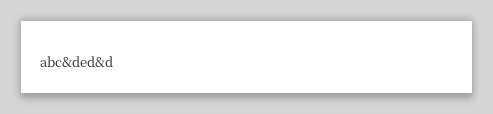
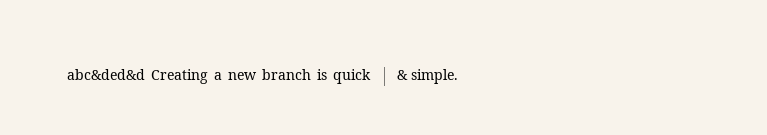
- abc&ded&d
+ abc&ded&d Creating a new branch is quick & simple.

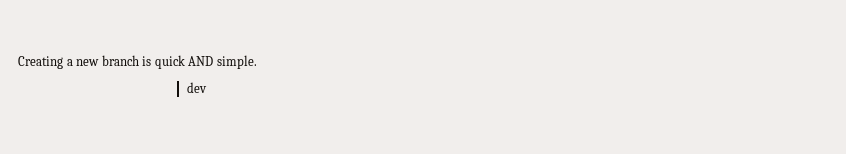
- abc&ded&d Creating a new branch is quick & simple.
+ Creating a new branch is quick AND simple.
+ dev

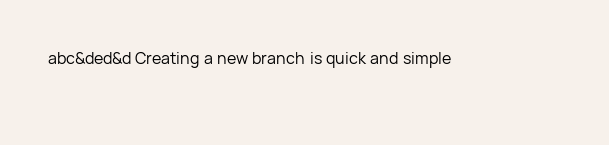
- Creating a new branch is quick AND simple.
- dev
+ abc&ded&d Creating a new branch is quick and simple

